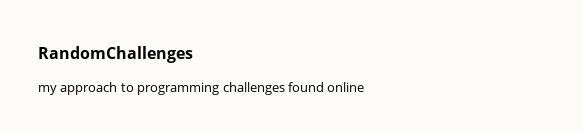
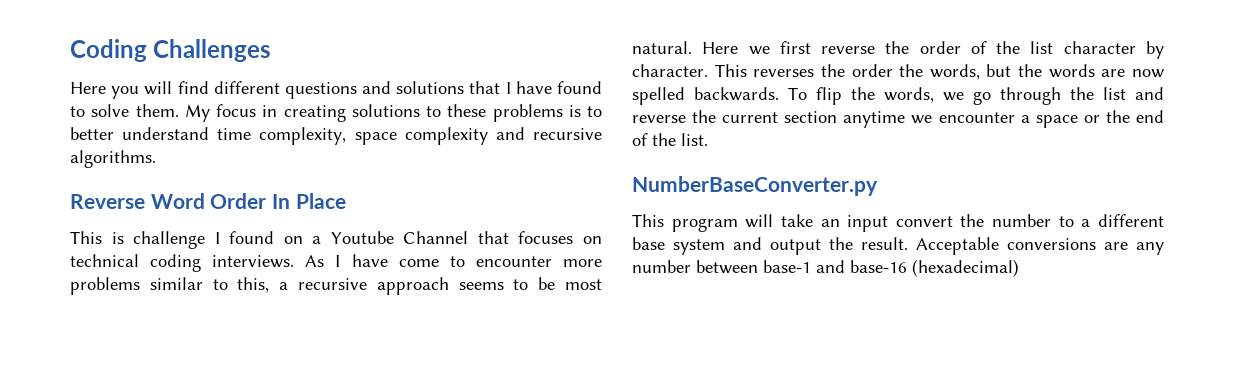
- RandomChallenges
- my approach to programming challenges found online
+ Coding Challenges
+ Here you will find different questions and solutions that I have found to solve them. My focus in creating solutions to these problems is to better understand time complexity, space complexity and recursive algorithms.
+ Reverse Word Order In Place
+ This is challenge I found on a Youtube Channel that focuses on technical coding interviews. As I have come to encounter more problems similar to this, a recursive approach seems to be most natural. Here we first reverse the order of the list character by character. This reverses the order the words, but the words are now spelled backwards. To flip the words, we go through the list and reverse the current section anytime we encounter a space or the end of the list.
+ NumberBaseConverter.py
+ This program will take an input convert the number to a different base system and output the result. Acceptable conversions are any number between base-1 and base-16 (hexadecimal)

